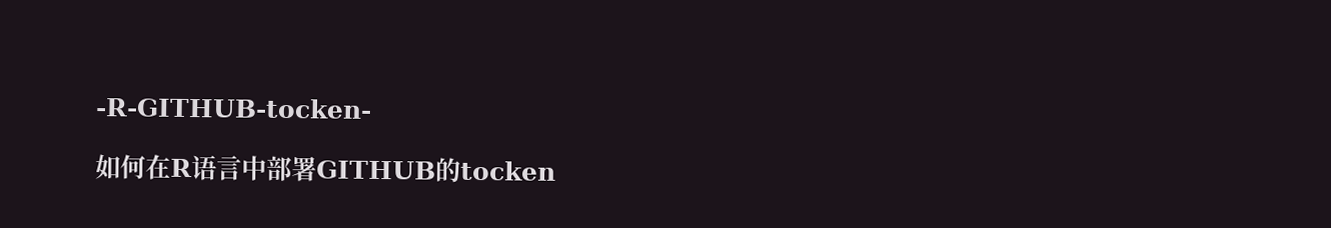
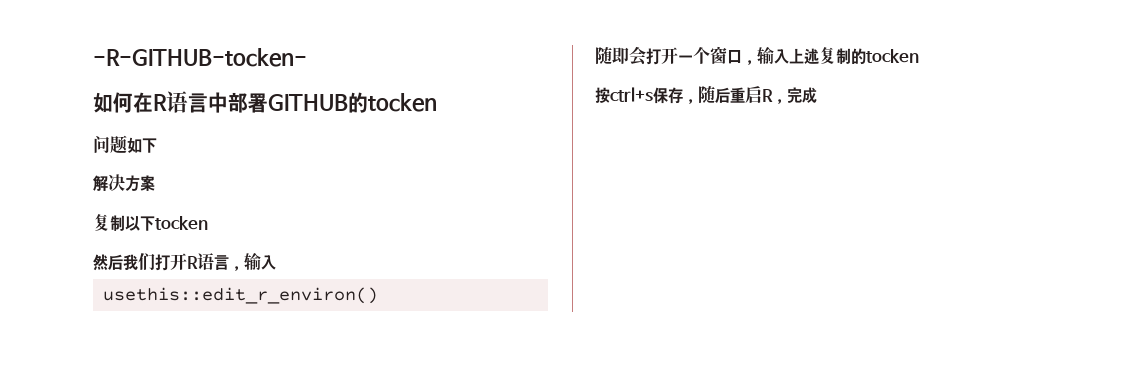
+ 问题如下
+ 解决方案
+ 复制以下tocken
+ 然后我们打开R语言，输入
+ usethis::edit_r_environ()
+ 随即会打开一个窗口，输入上述复制的tocken
+ 按ctrl+s保存，随后重启R，完成

